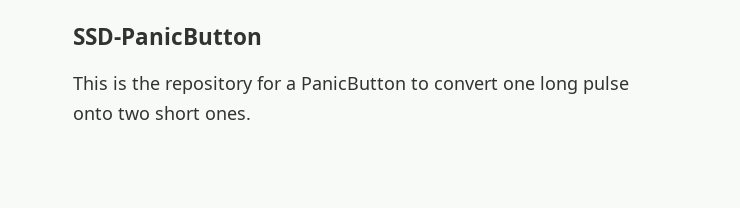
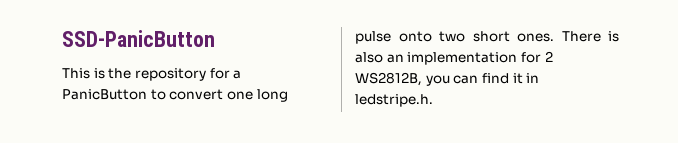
+ There is also an implementation for 2 WS2812B, you can find it in ledstripe.h.

